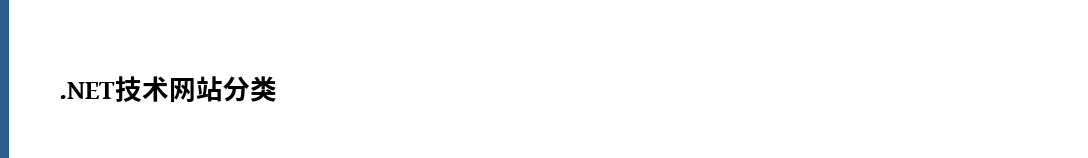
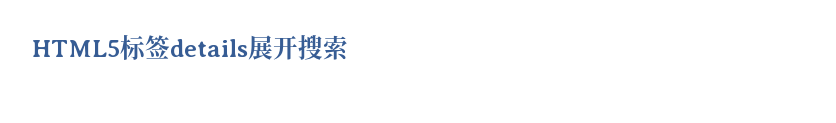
- .NET技术网站分类
+ HTML5标签details展开搜索

